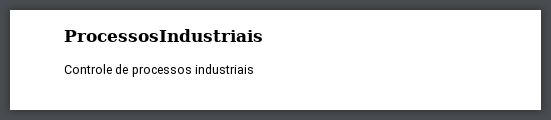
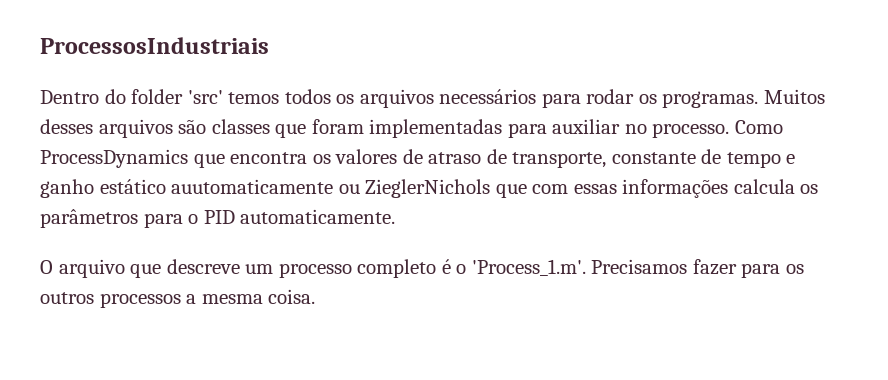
- Controle de processos industriais
+ Dentro do folder 'src' temos todos os arquivos necessários para rodar os programas. Muitos desses arquivos são classes que foram implementadas para auxiliar no processo. Como ProcessDynamics que encontra os valores de atraso de transporte, constante de tempo e ganho estático auutomaticamente ou ZieglerNichols que com essas informações calcula os parâmetros para o PID automaticamente.
+ O arquivo que descreve um processo completo é o 'Process_1.m'. Precisamos fazer para os outros processos a mesma coisa.

